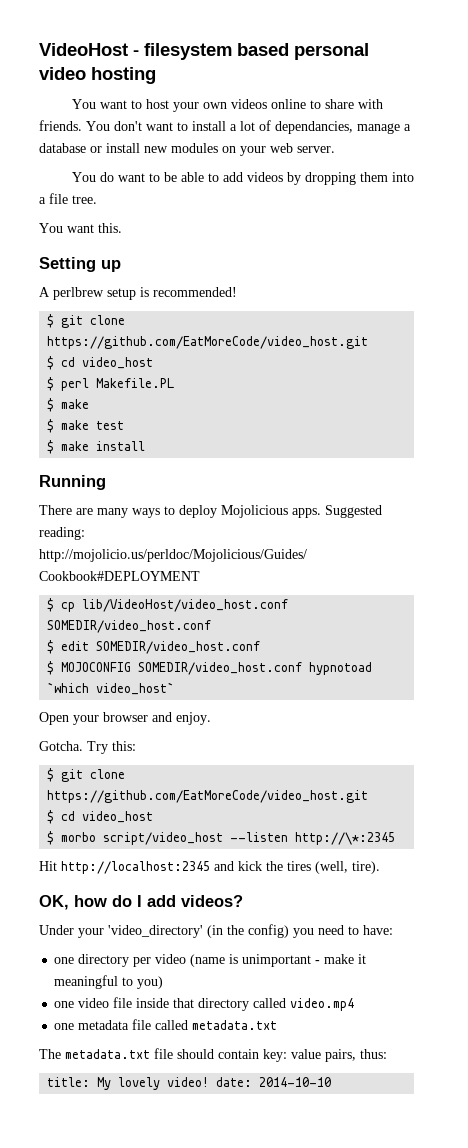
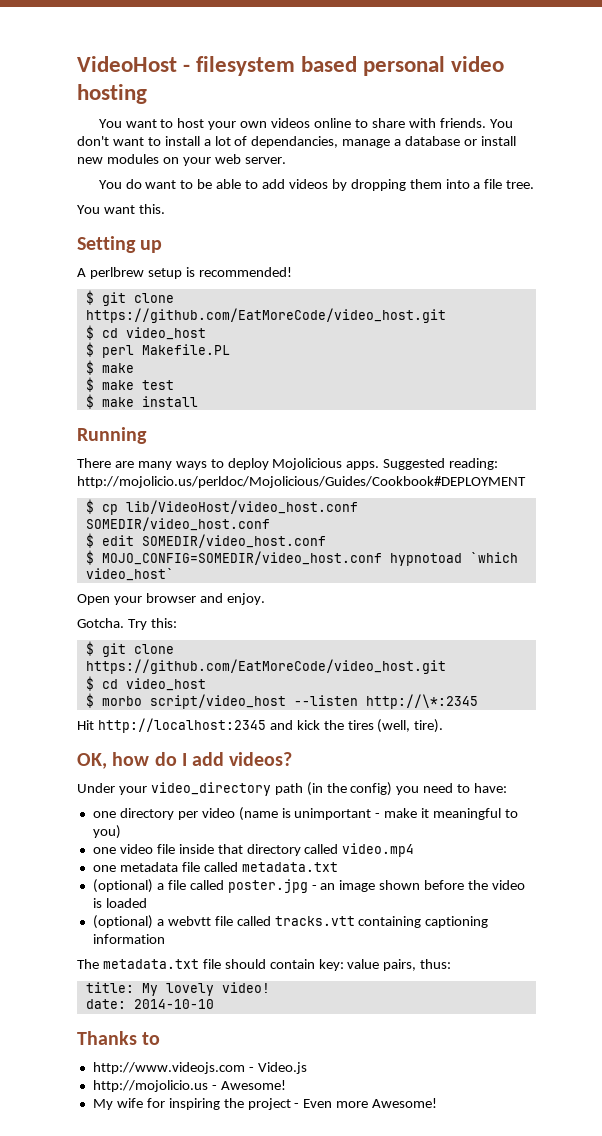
- $ MOJOCONFIG SOMEDIR/video_host.conf hypnotoad `which video_host`
+ $ MOJO_CONFIG=SOMEDIR/video_host.conf hypnotoad `which video_host`
- Under your 'video_directory' (in the config) you need to have:
+ Under your video_directory path (in the config) you need to have:
+ (optional) a file called poster.jpg - an image shown before the video is loaded
+ (optional) a webvtt file called tracks.vtt containing captioning information
- title: My lovely video! date: 2014-10-10
+ title: My lovely video!
+ date: 2014-10-10
+ Thanks to
+ http://www.videojs.com - Video.js
+ http://mojolicio.us - Awesome!
+ My wife for inspiring the project - Even more Awesome!

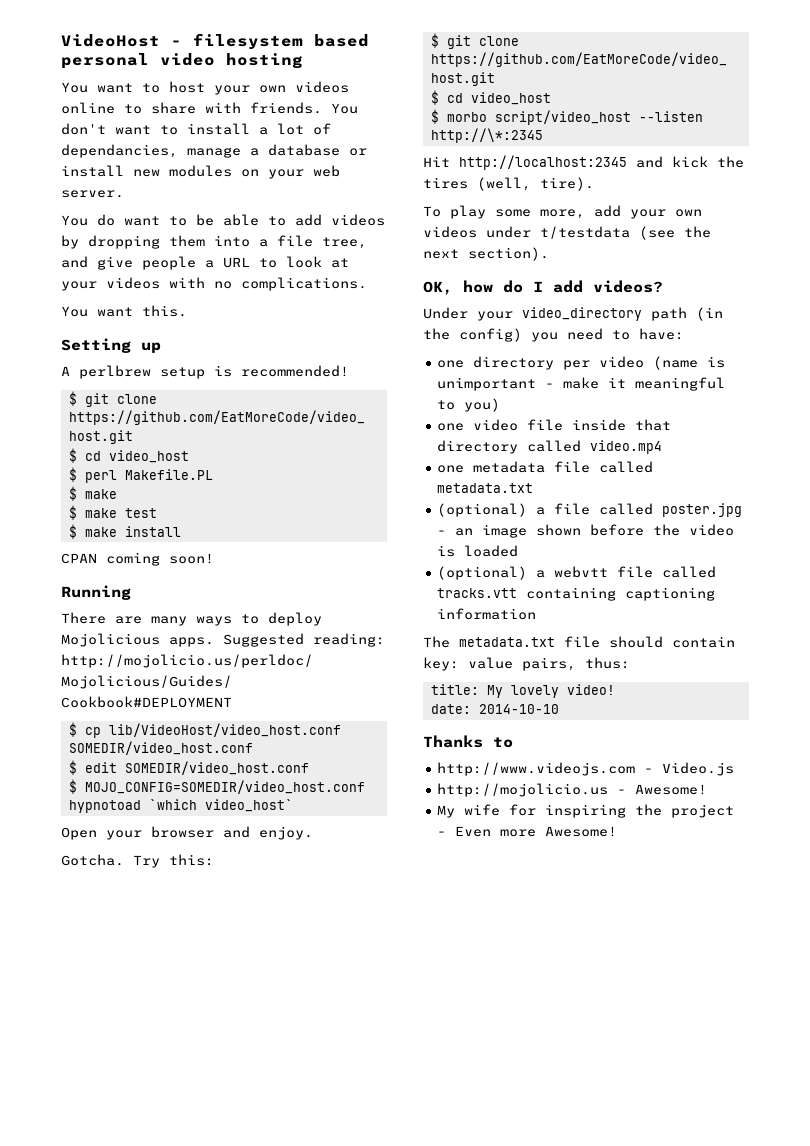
- You do want to be able to add videos by dropping them into a file tree.
+ You do want to be able to add videos by dropping them into a file tree, and give people a URL to look at your videos with no complications.
+ CPAN coming soon!
+ To play some more, add your own videos under t/testdata (see the next section).

